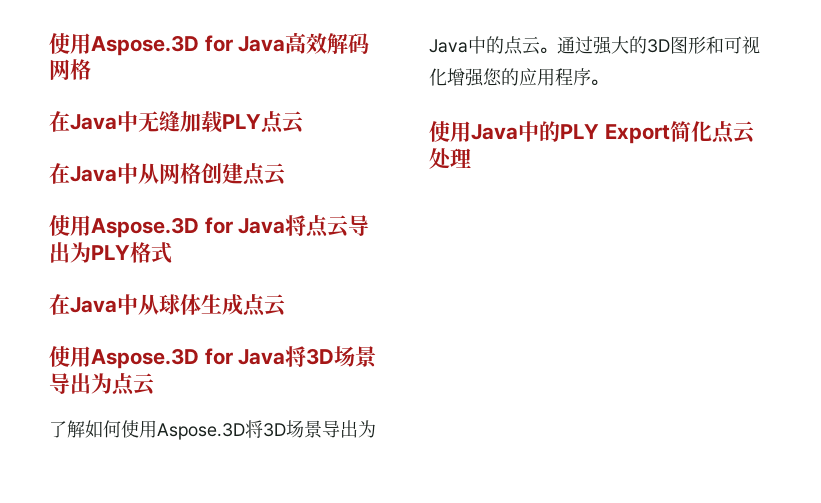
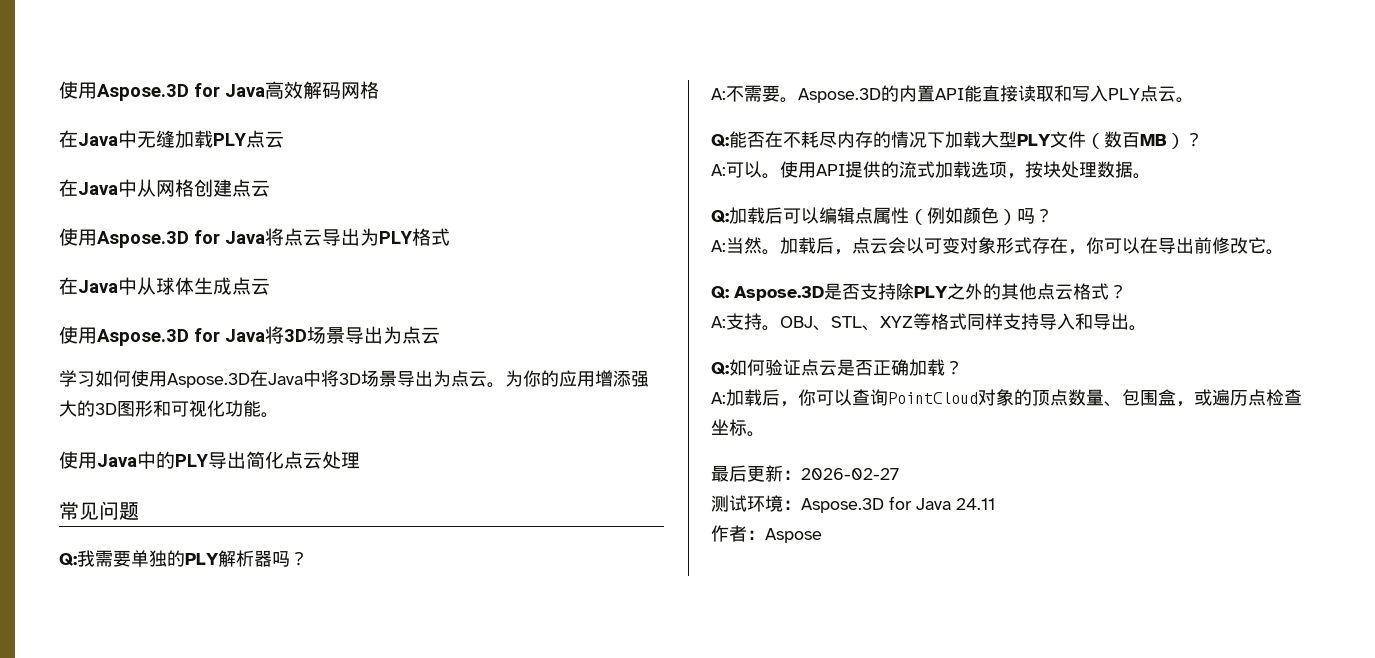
- 了解如何使用Aspose.3D将3D场景导出为Java中的点云。通过强大的3D图形和可视化增强您的应用程序。
+ 学习如何使用Aspose.3D在Java中将3D场景导出为点云。为你的应用增添强大的3D图形和可视化功能。
- 使用Java中的PLY Export简化点云处理
+ 使用Java中的PLY导出简化点云处理
+ 常见问题
+ Q:我需要单独的PLY解析器吗？
+ A:不需要。Aspose.3D的内置API能直接读取和写入PLY点云。
+ Q:能否在不耗尽内存的情况下加载大型PLY文件（数百MB）？
+ A:可以。使用API提供的流式加载选项，按块处理数据。
+ Q:加载后可以编辑点属性（例如颜色）吗？
+ A:当然。加载后，点云会以可变对象形式存在，你可以在导出前修改它。
+ Q: Aspose.3D是否支持除PLY之外的其他点云格式？
+ A:支持。OBJ、STL、XYZ等格式同样支持导入和导出。
+ Q:如何验证点云是否正确加载？
+ A:加载后，你可以查询PointCloud对象的顶点数量、包围盒，或遍历点检查坐标。
+ 最后更新：2026-02-27
+ 测试环境：Aspose.3D for Java 24.11
+ 作者：Aspose

